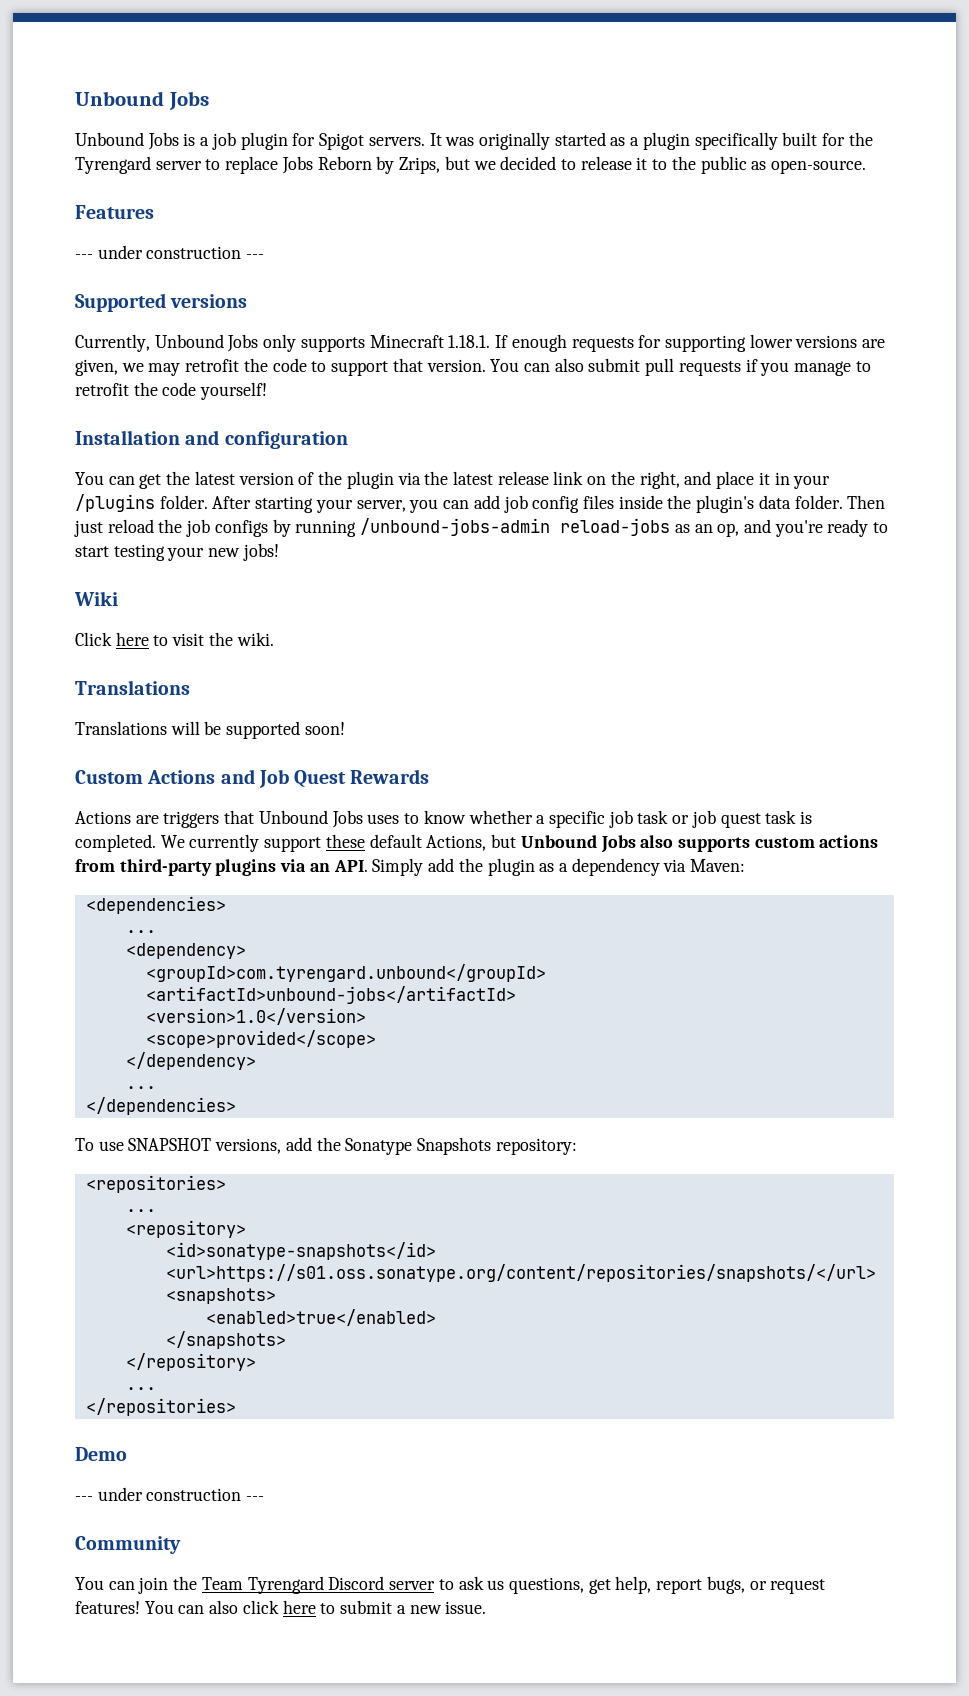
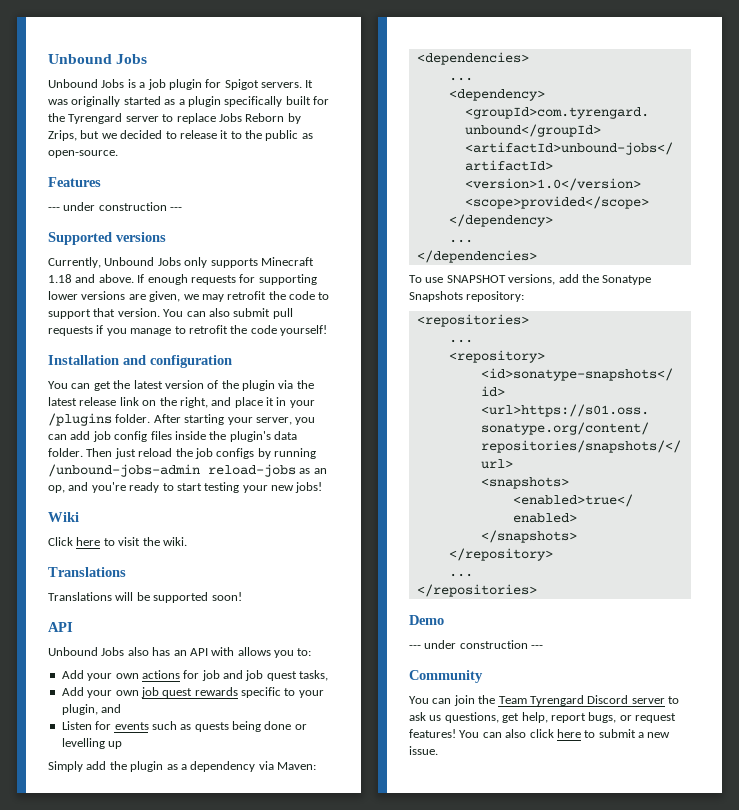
- Currently, Unbound Jobs only supports Minecraft 1.18.1. If enough requests for supporting lower versions are given, we may retrofit the code to support that version.
+ Currently, Unbound Jobs only supports Minecraft 1.18 and above. If enough requests for supporting lower versions are given, we may retrofit the code to support that version.
  Translations will be supported soon!
- Custom Actions and Job Quest Rewards
- Actions are triggers that Unbound Jobs uses to know whether a specific job task or job quest task is completed. We currently support these default Actions, but Unbound Jobs also supports custom actions from third-party plugins via an API. Simply add the plugin as a dependency via Maven:
+ API
+ Unbound Jobs also has an API with allows you to:
+ Add your own actions for job and job quest tasks,
+ Add your own job quest rewards specific to your plugin, and
+ Listen for events such as quests being done or levelling up
+ Simply add the plugin as a dependency via Maven:

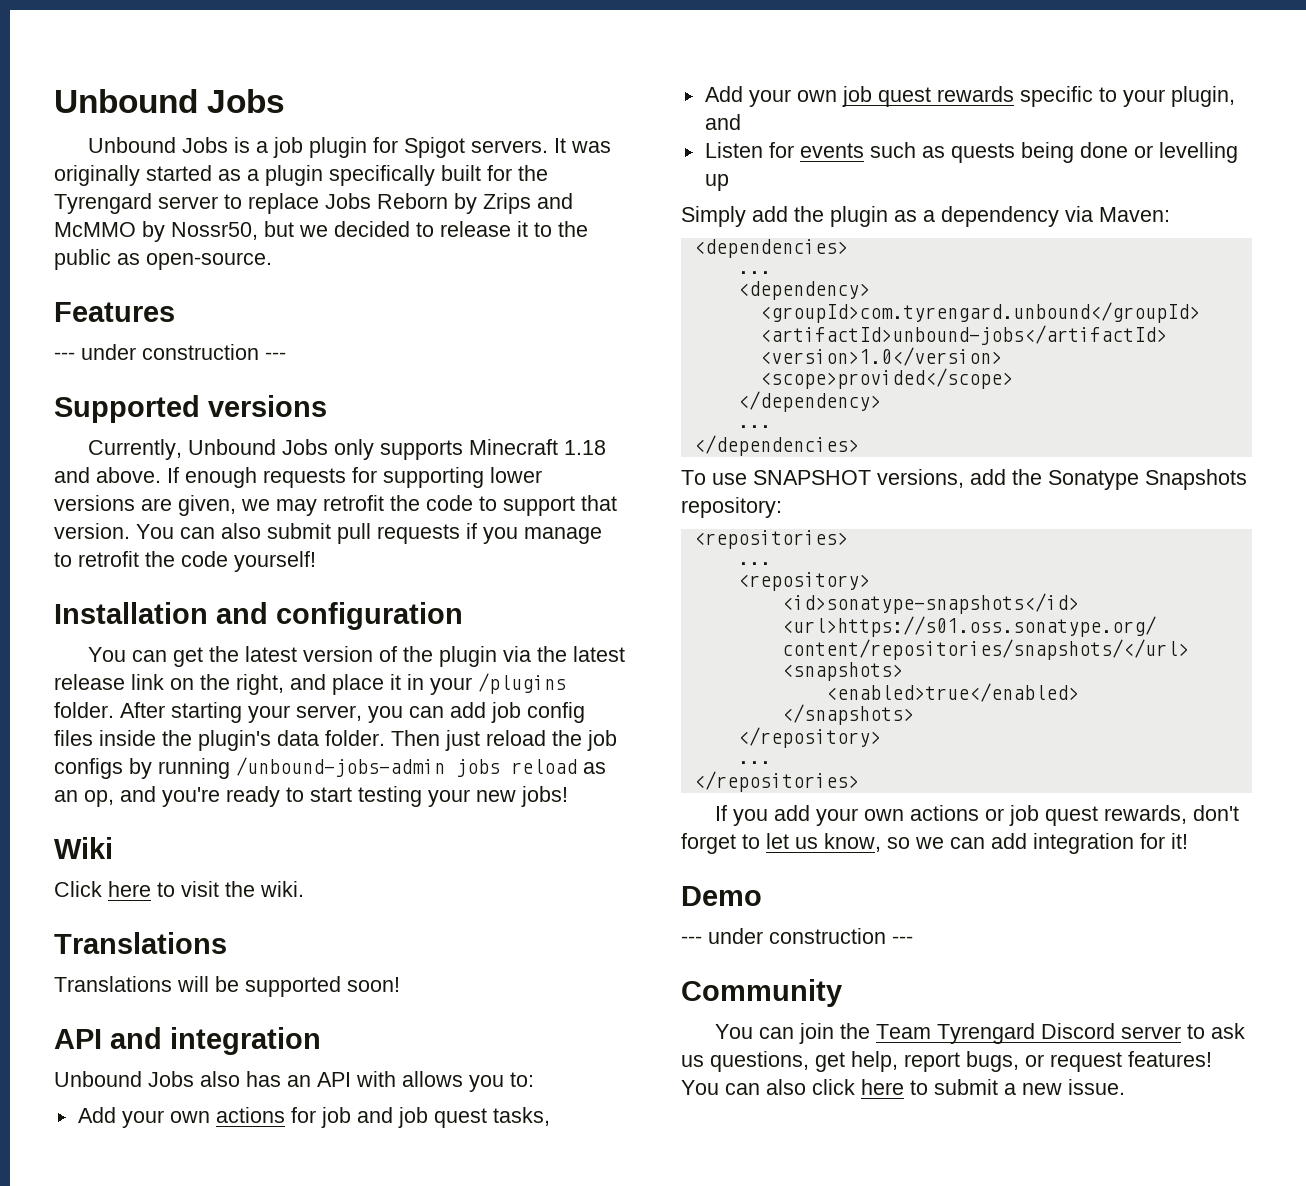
- It was originally started as a plugin specifically built for the Tyrengard server to replace Jobs Reborn by Zrips, but we decided to release it to the public as open-source.
+ It was originally started as a plugin specifically built for the Tyrengard server to replace Jobs Reborn by Zrips and McMMO by Nossr50, but we decided to release it to the public as open-source.
- Then just reload the job configs by running /unbound-jobs-admin reload-jobs as an op, and you're ready to start testing your new jobs!
+ Then just reload the job configs by running /unbound-jobs-admin jobs reload as an op, and you're ready to start testing your new jobs!
  Translations will be supported soon!
- API
+ API and integration
+ If you add your own actions or job quest rewards, don't forget to let us know, so we can add integration for it!

